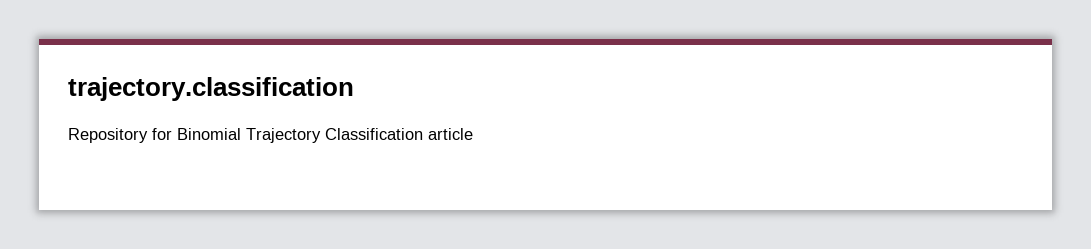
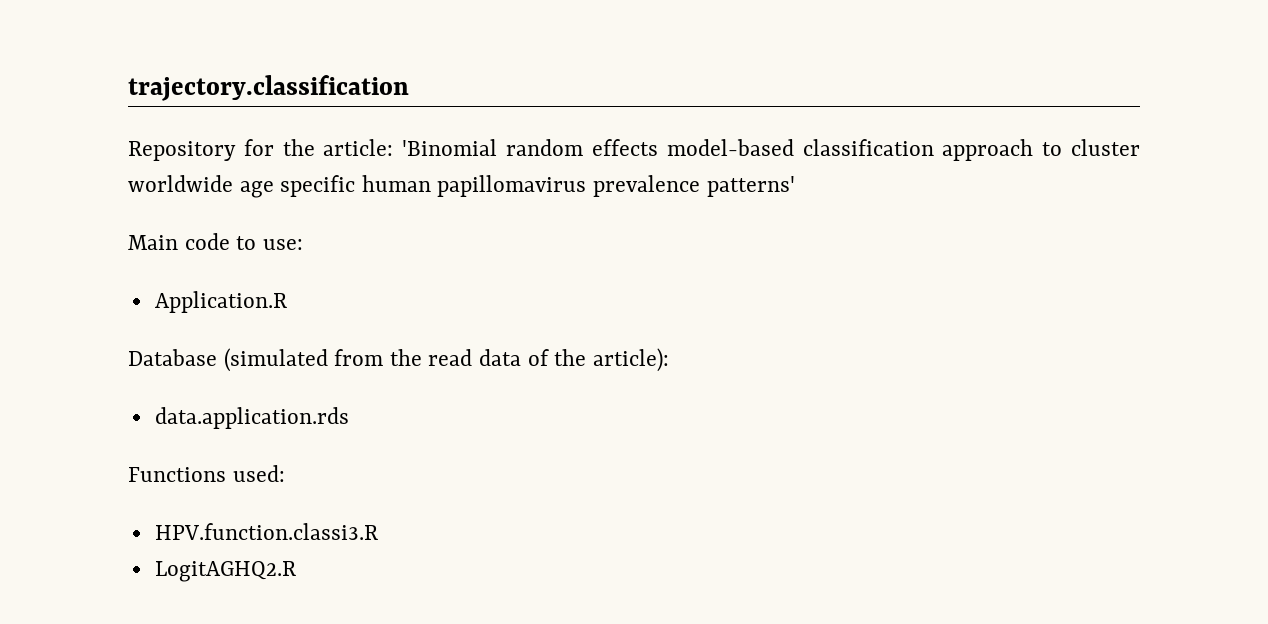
- Repository for Binomial Trajectory Classification article
+ Repository for the article: 'Binomial random effects model-based classification approach to cluster worldwide age specific human papillomavirus prevalence patterns'
+ Main code to use:
+ Application.R
+ Database (simulated from the read data of the article):
+ data.application.rds
+ Functions used:
+ HPV.function.classi3.R
+ LogitAGHQ2.R

